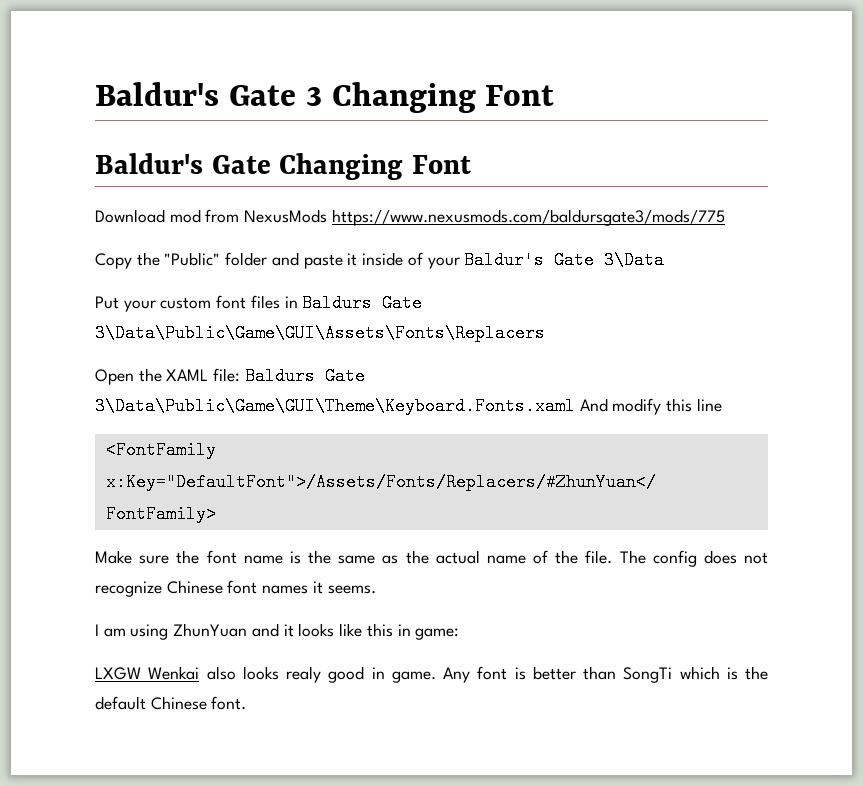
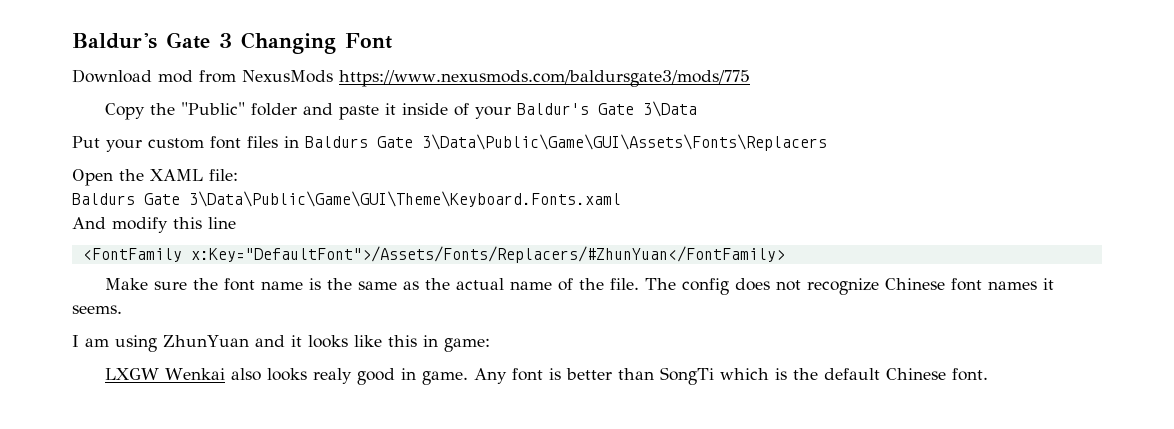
- Baldur's Gate Changing Font
- Open the XAML file: Baldurs Gate 3\Data\Public\Game\GUI\Theme\Keyboard.Fonts.xaml And modify this line
+ Open the XAML file:
+ Baldurs Gate 3\Data\Public\Game\GUI\Theme\Keyboard.Fonts.xaml
+ And modify this line

